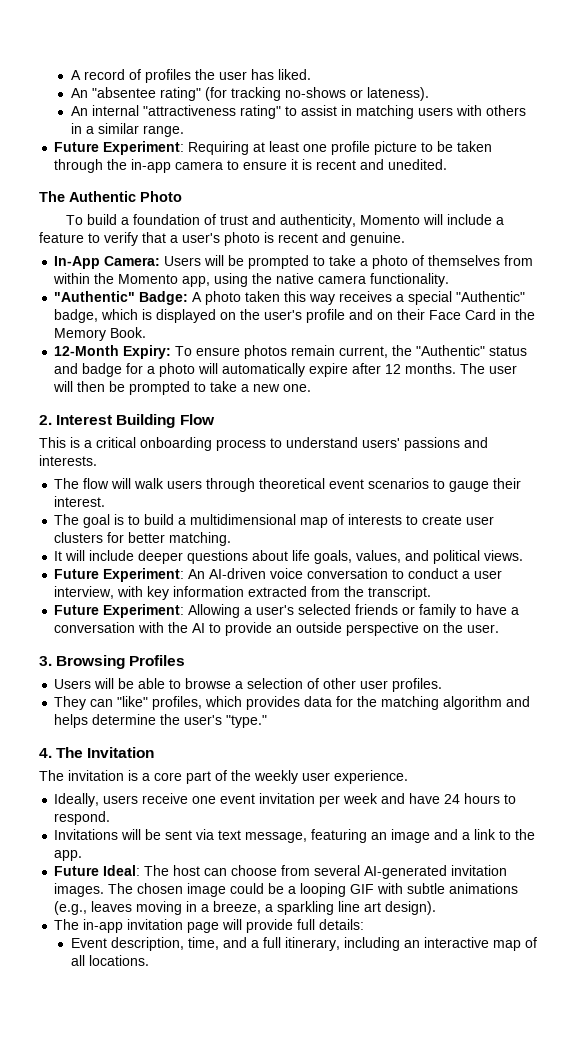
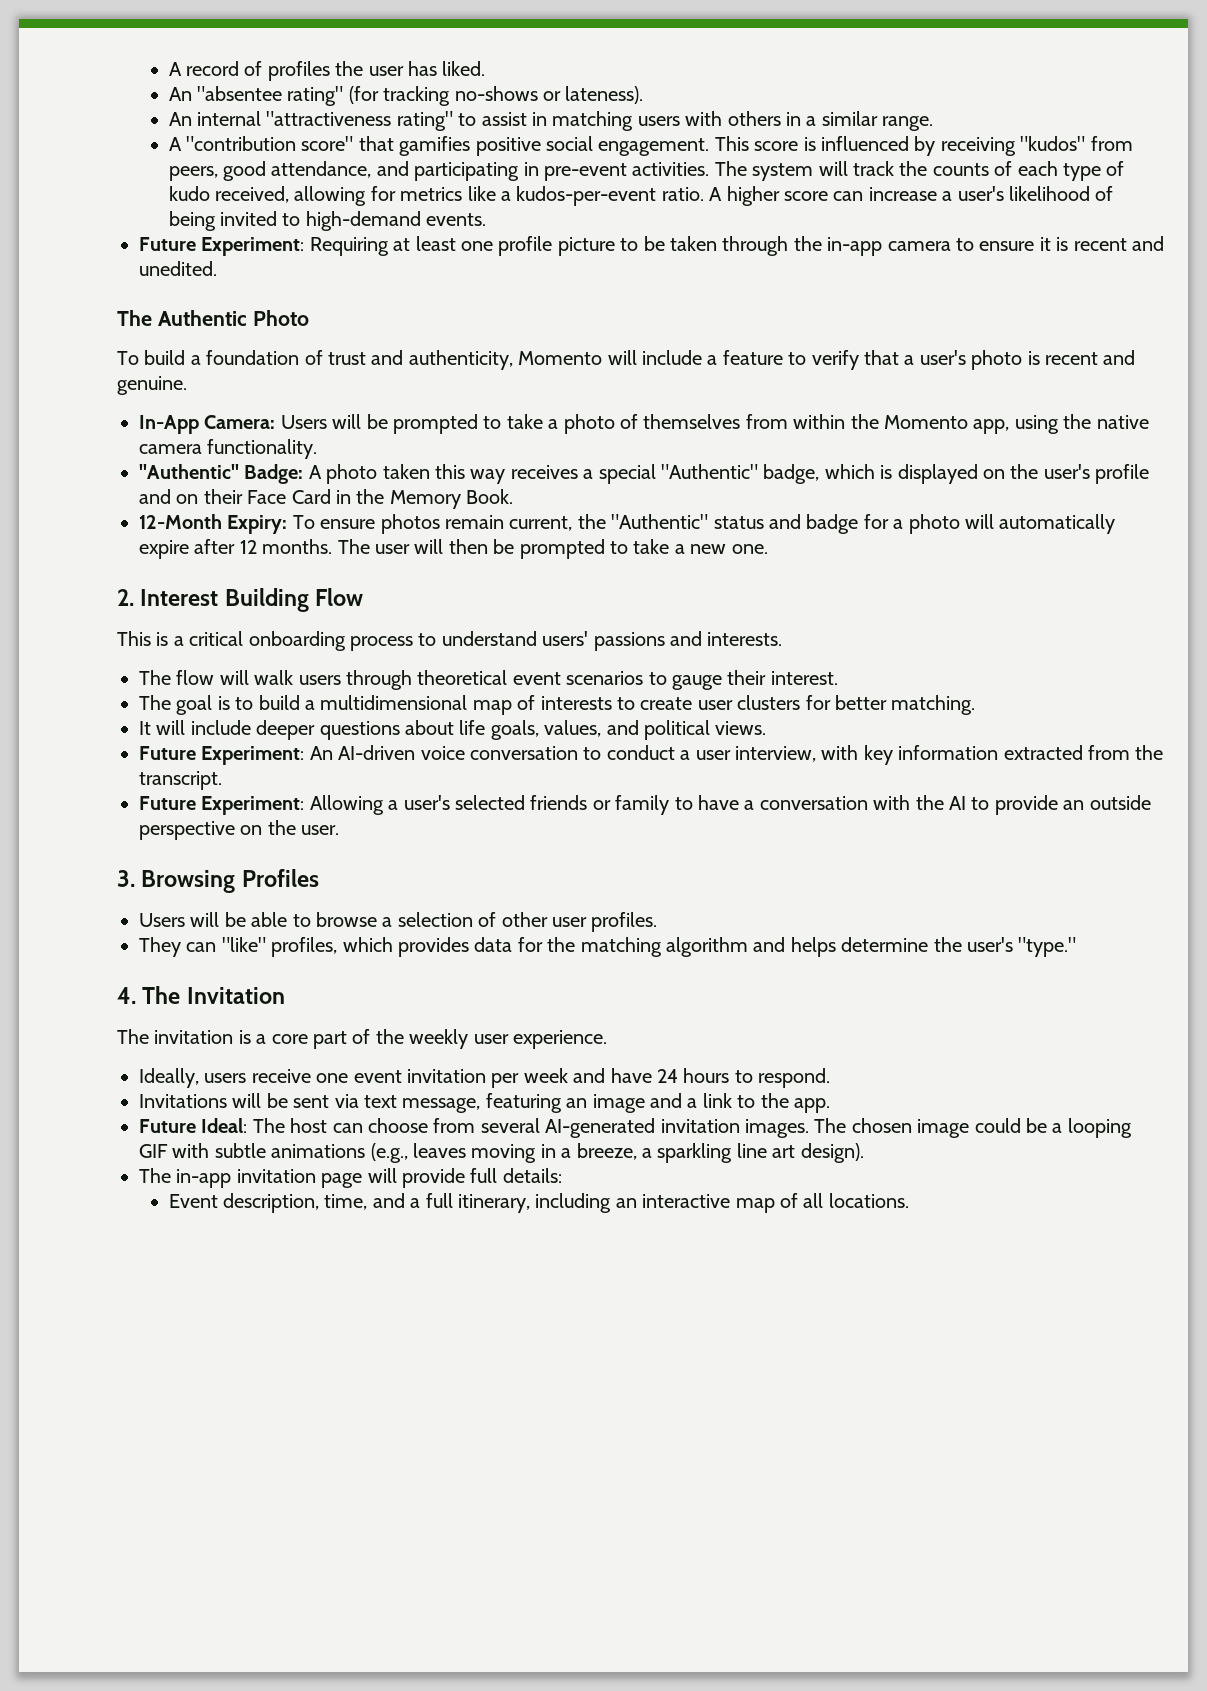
+ A "contribution score" that gamifies positive social engagement. This score is influenced by receiving "kudos" from peers, good attendance, and participating in pre-event activities. The system will track the counts of each type of kudo received, allowing for metrics like a kudos-per-event ratio. A higher score can increase a user's likelihood of being invited to high-demand events.

